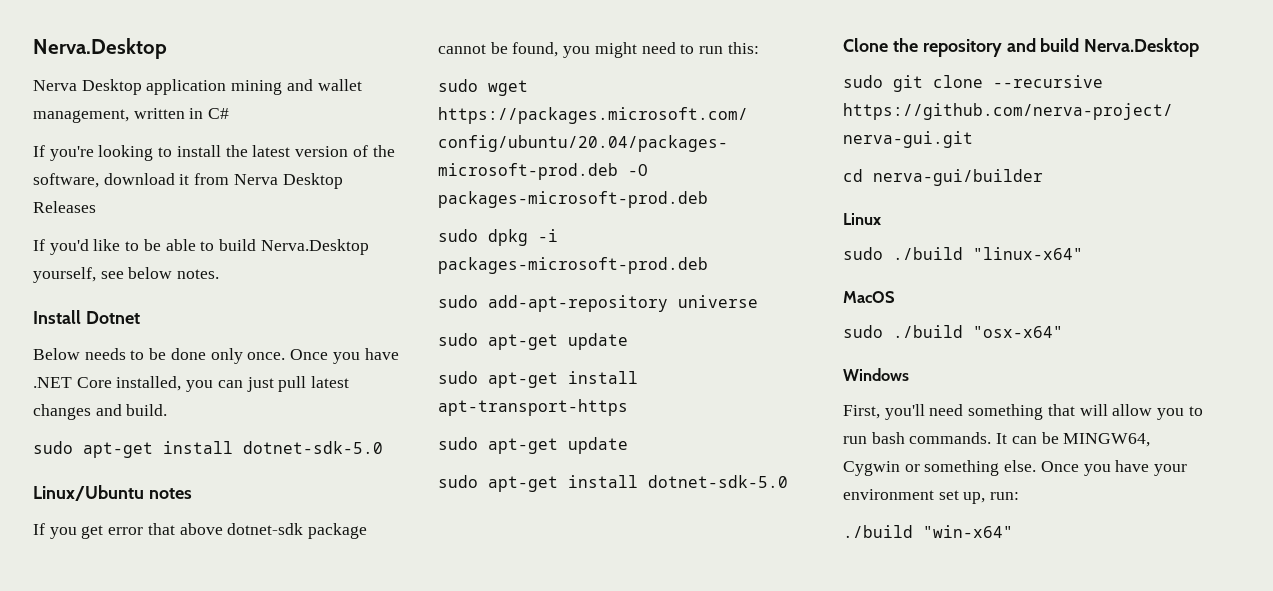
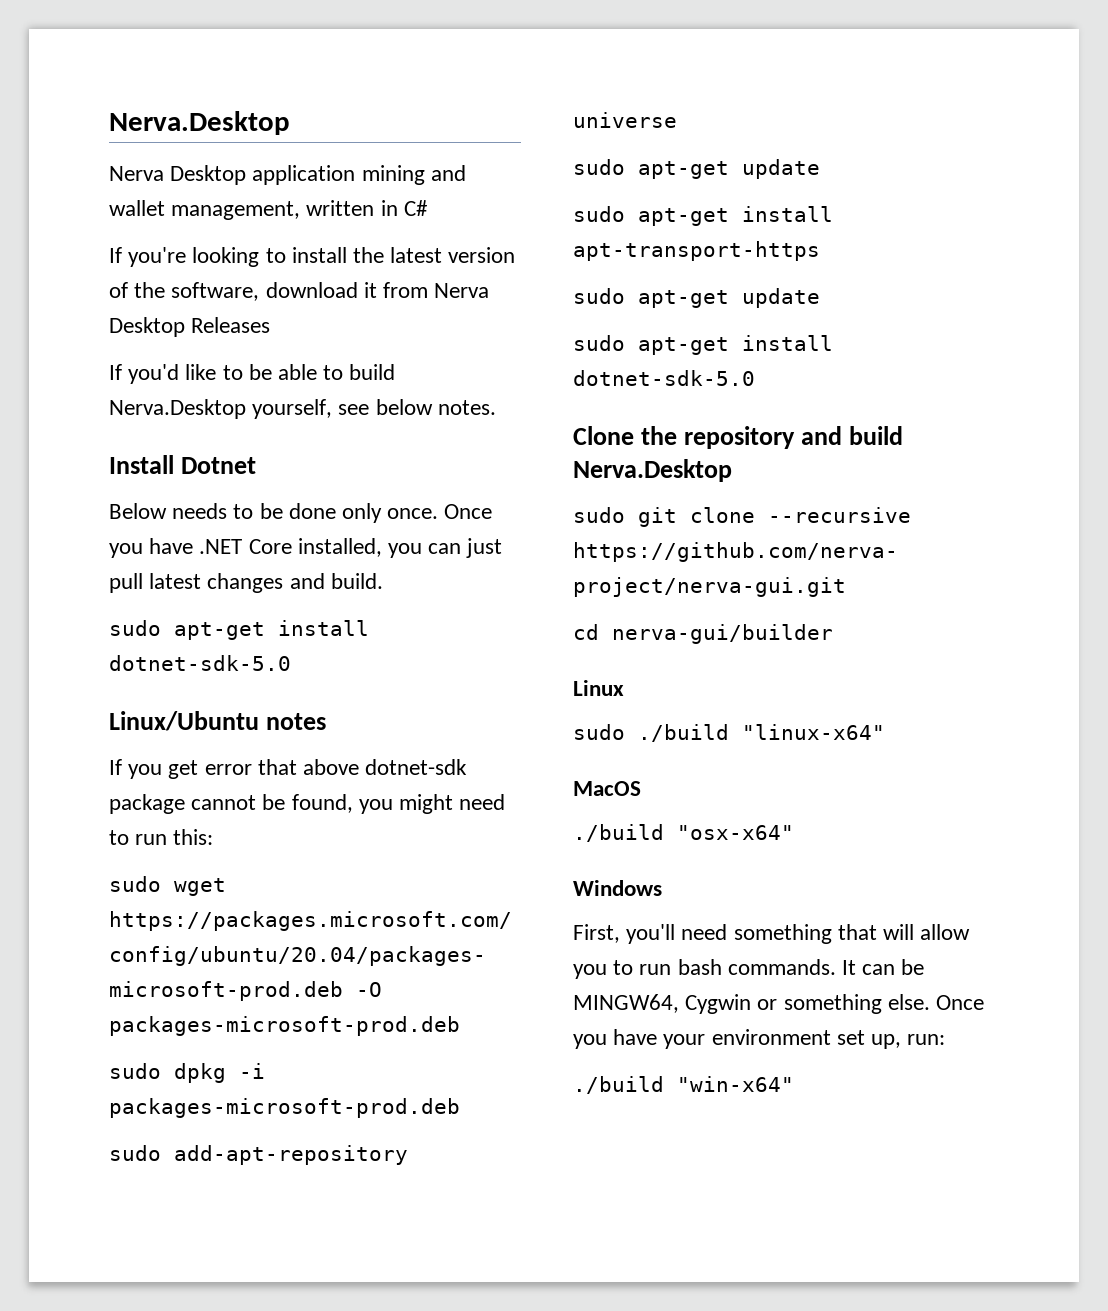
- sudo ./build "osx-x64"
+ ./build "osx-x64"

